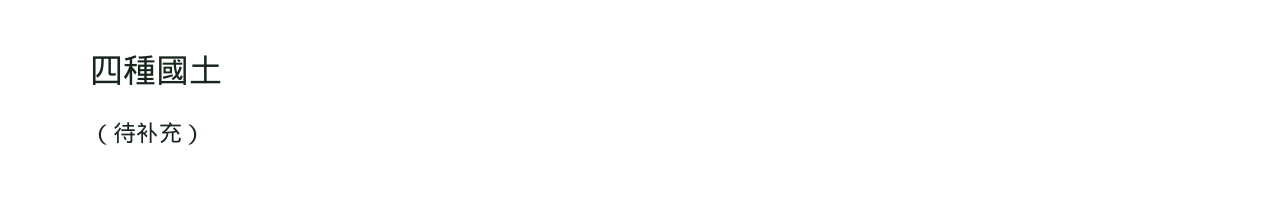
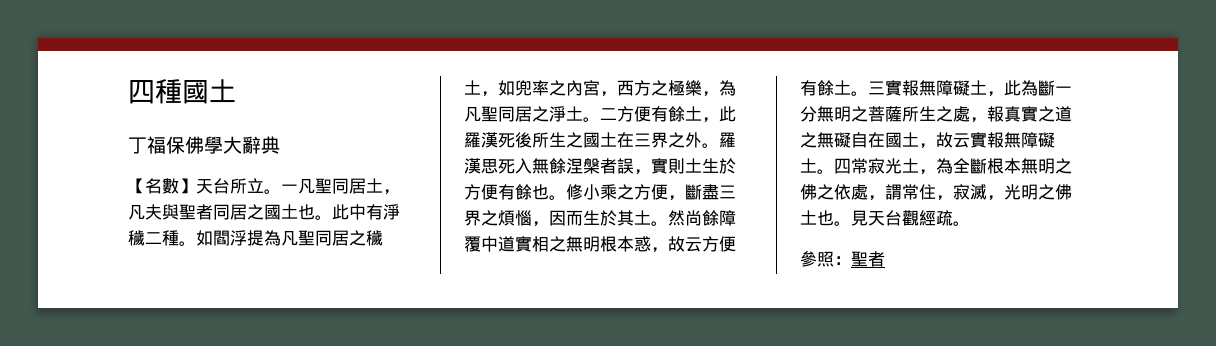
- （待补充）
+ 丁福保佛學大辭典
+ 【名數】天台所立。一凡聖同居土，凡夫與聖者同居之國土也。此中有淨穢二種。如閻浮提為凡聖同居之穢土，如兜率之內宮，西方之極樂，為凡聖同居之淨土。二方便有餘土，此羅漢死後所生之國土在三界之外。羅漢思死入無餘涅槃者誤，實則土生於方便有餘也。修小乘之方便，斷盡三界之煩惱，因而生於其土。然尚餘障覆中道實相之無明根本惑，故云方便有餘土。三實報無障礙土，此為斷一分無明之菩薩所生之處，報真實之道之無礙自在國土，故云實報無障礙土。四常寂光土，為全斷根本無明之佛之依處，謂常住，寂滅，光明之佛土也。見天台觀經疏。
+ 參照：聖者

